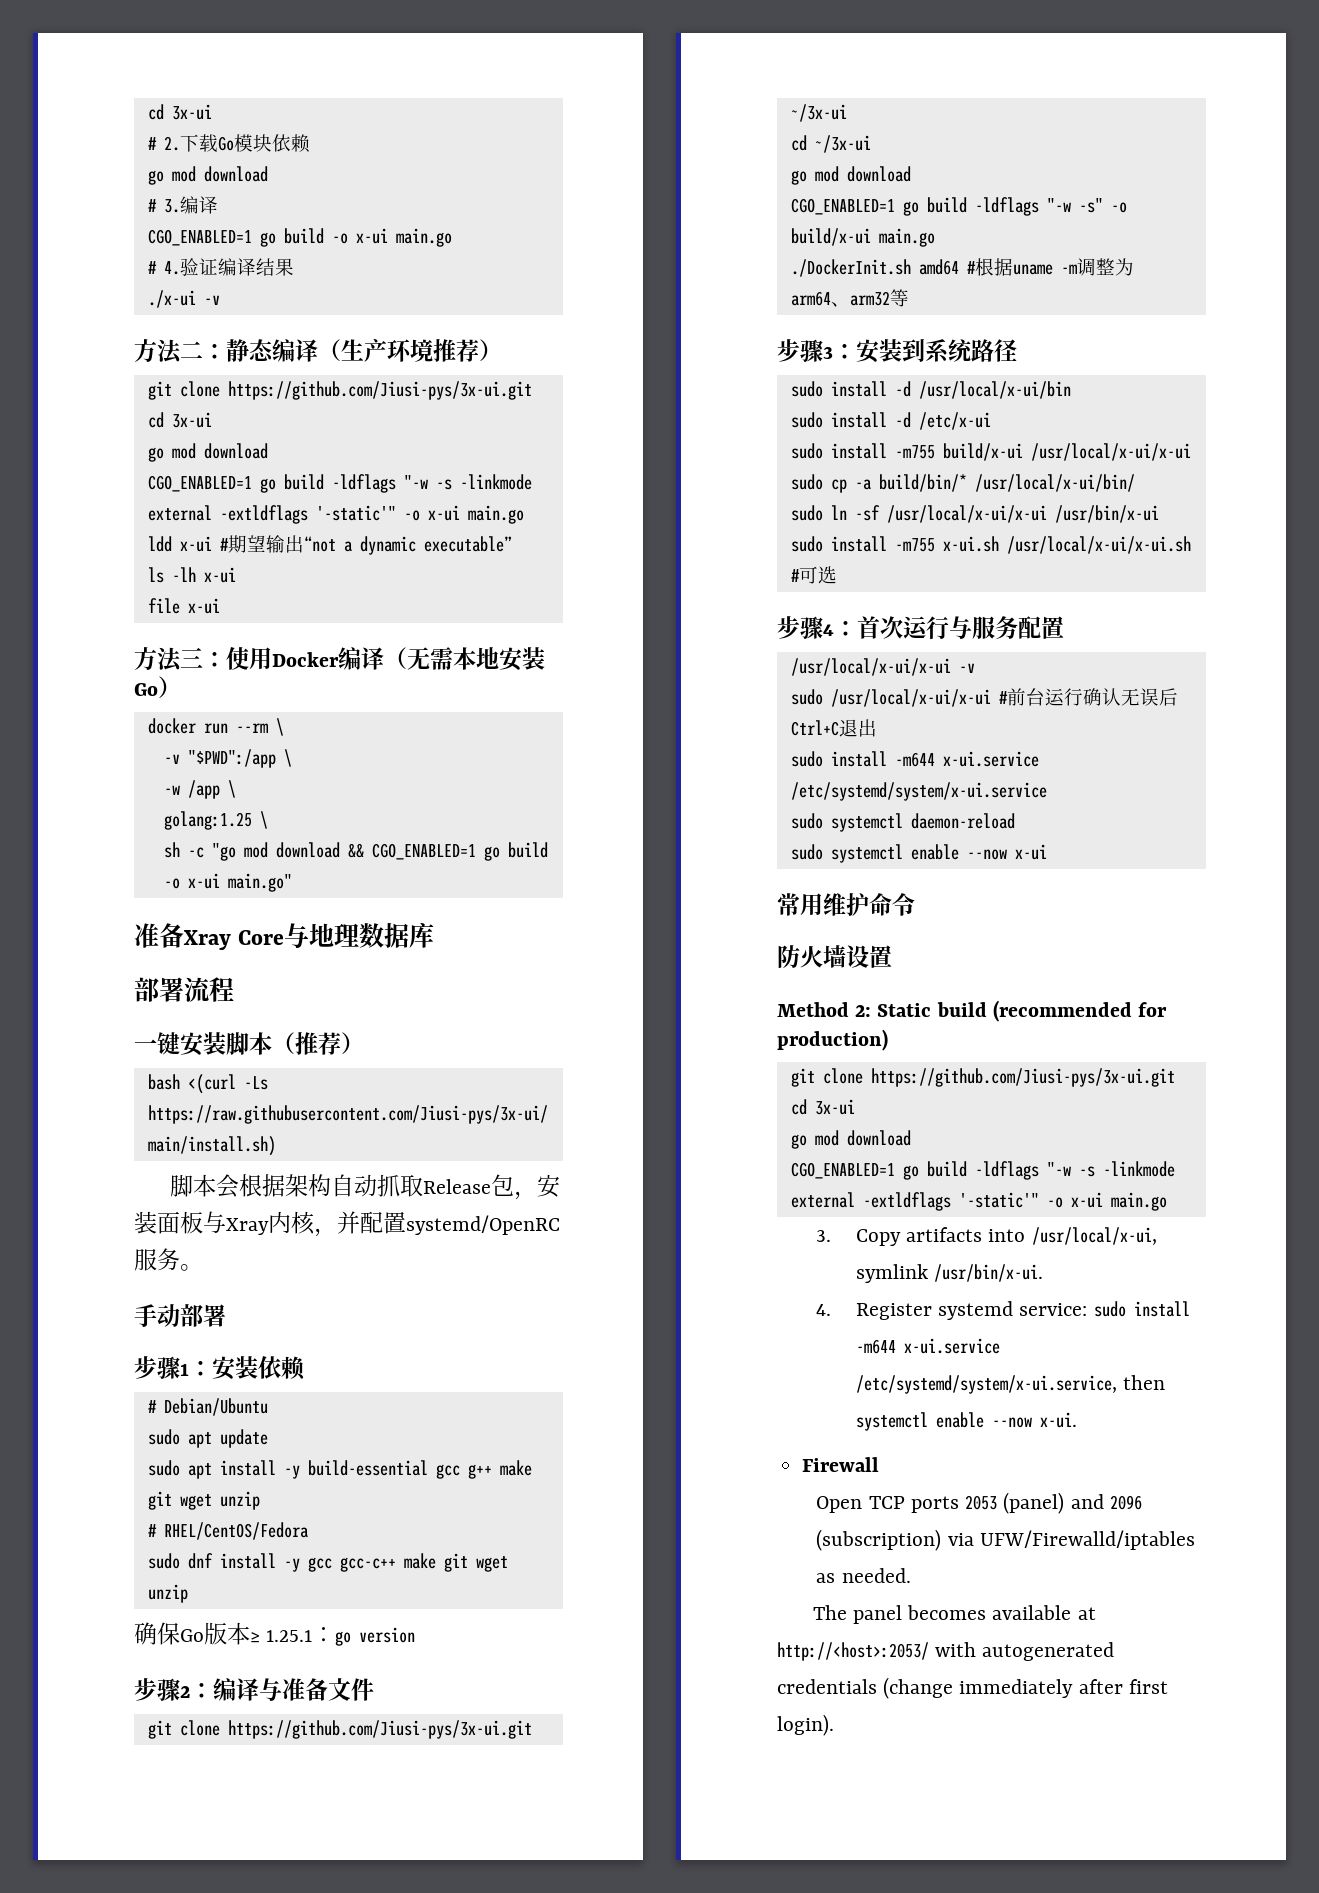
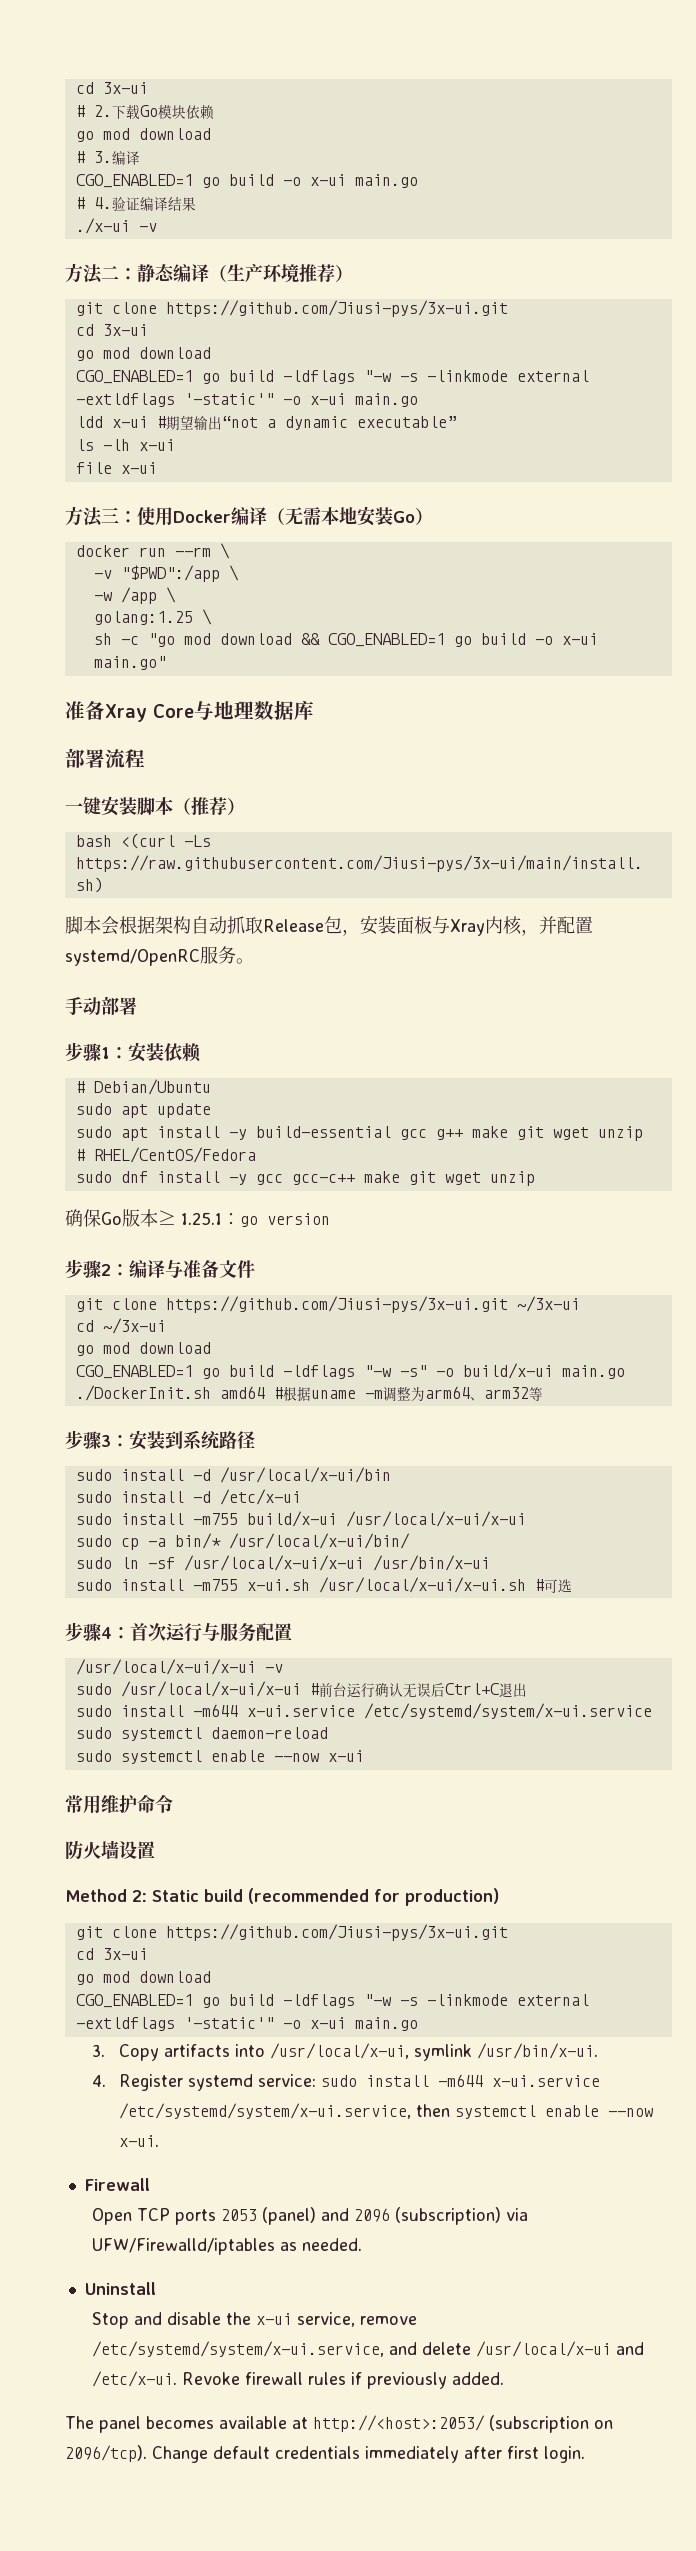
- sudo cp -a build/bin/* /usr/local/x-ui/bin/
+ sudo cp -a bin/* /usr/local/x-ui/bin/
+ Uninstall
+ Stop and disable the x-ui service, remove /etc/systemd/system/x-ui.service, and delete /usr/local/x-ui and /etc/x-ui. Revoke firewall rules if previously added.
- The panel becomes available at http://<host>:2053/ with autogenerated credentials (change immediately after first login).
+ The panel becomes available at http://<host>:2053/ (subscription on 2096/tcp). Change default credentials immediately after first login.

